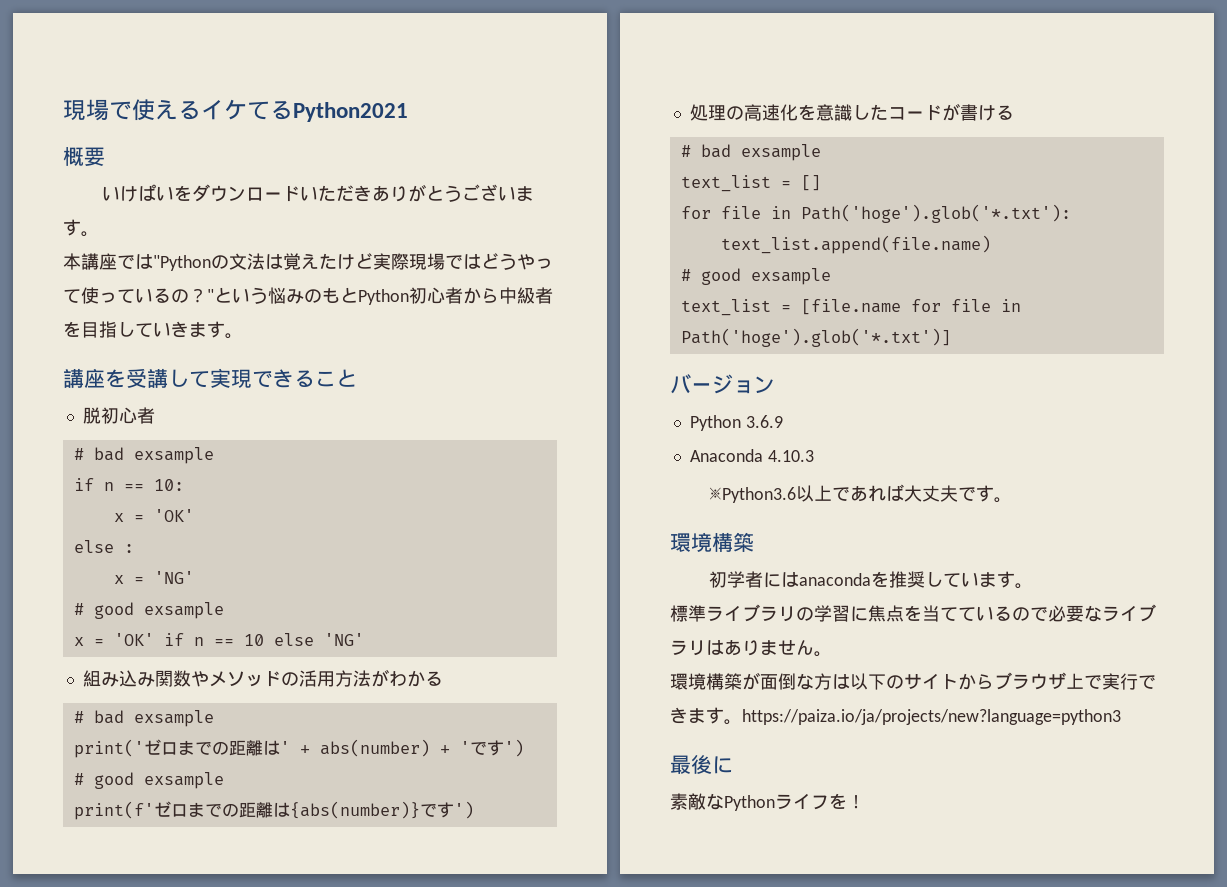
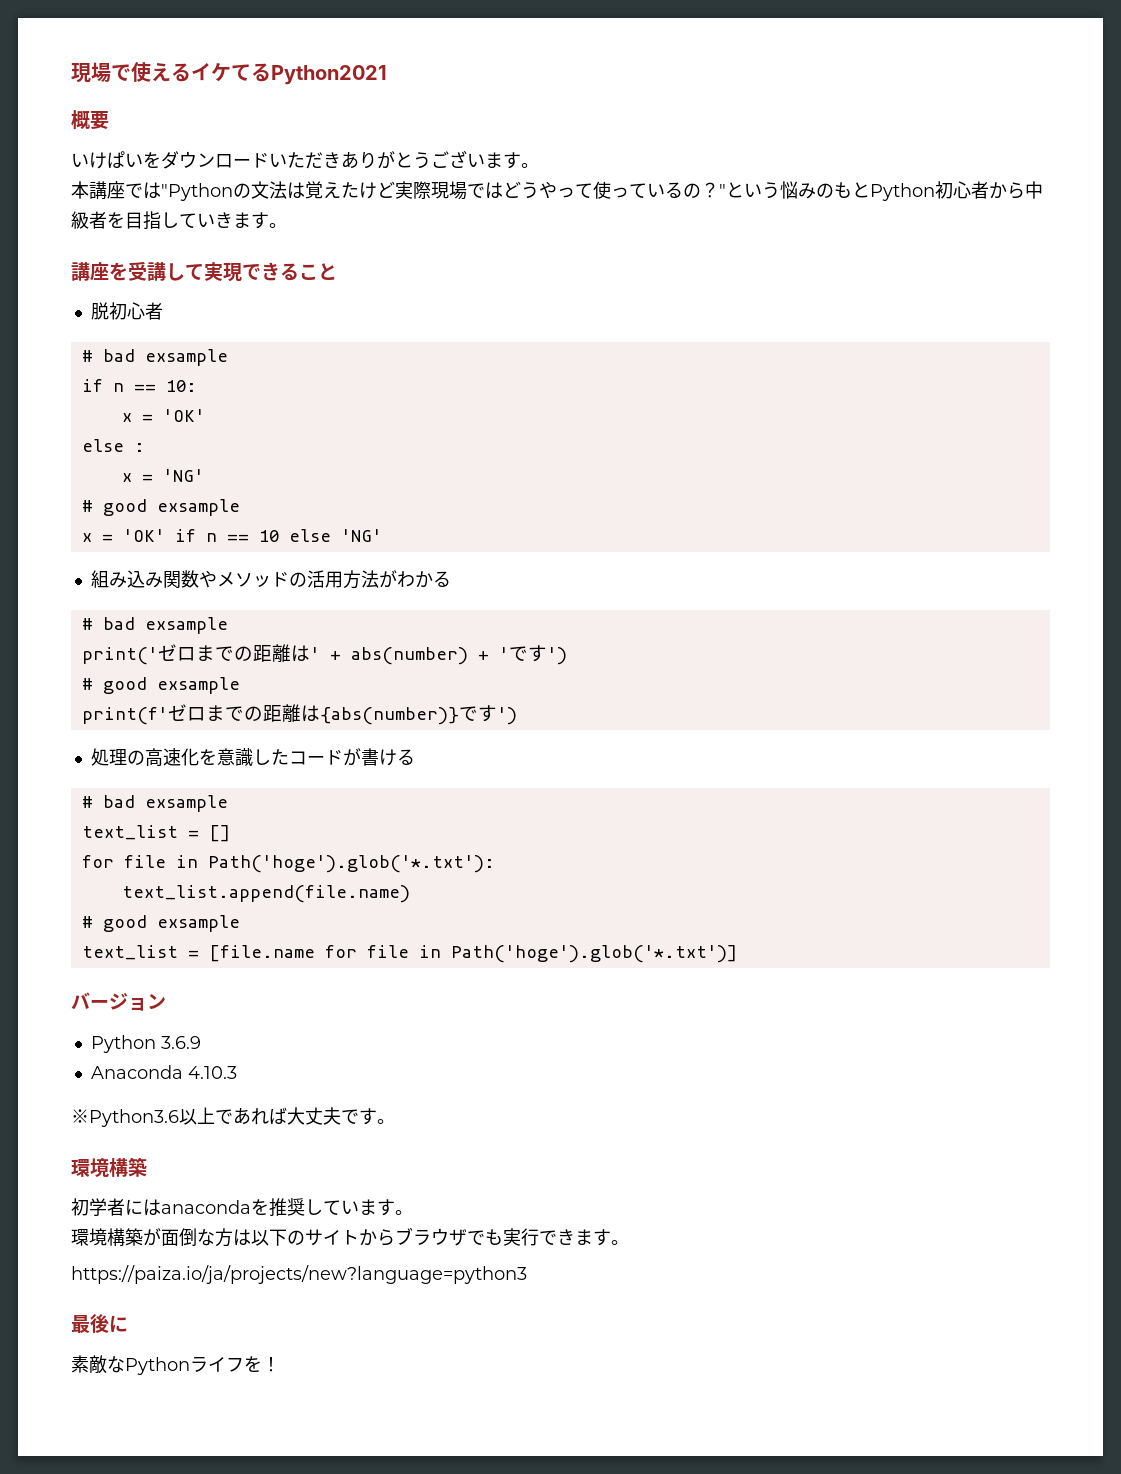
- 標準ライブラリの学習に焦点を当てているので必要なライブラリはありません。
- 環境構築が面倒な方は以下のサイトからブラウザ上で実行できます。https://paiza.io/ja/projects/new?language=python3
+ 環境構築が面倒な方は以下のサイトからブラウザでも実行できます。
+ https://paiza.io/ja/projects/new?language=python3

